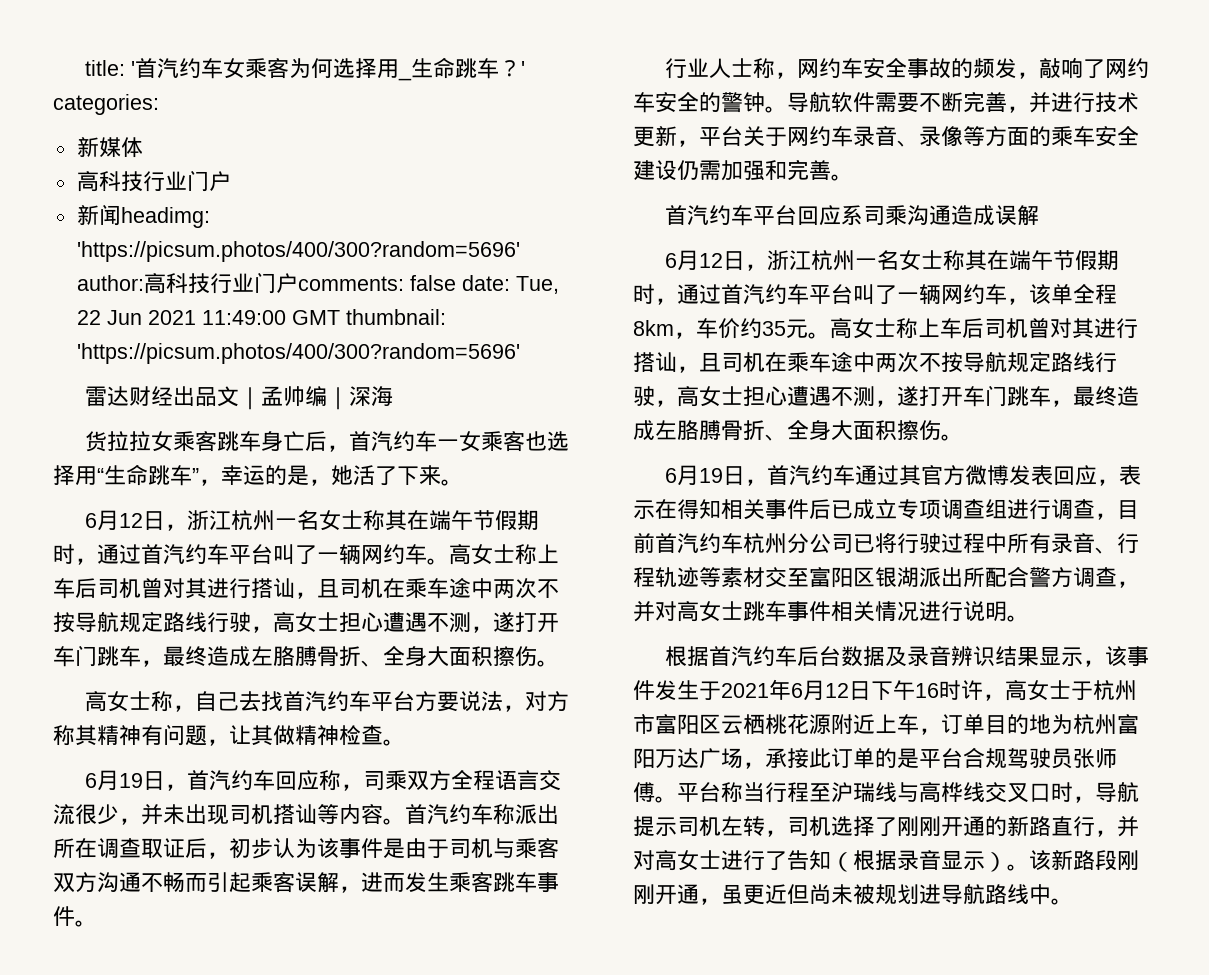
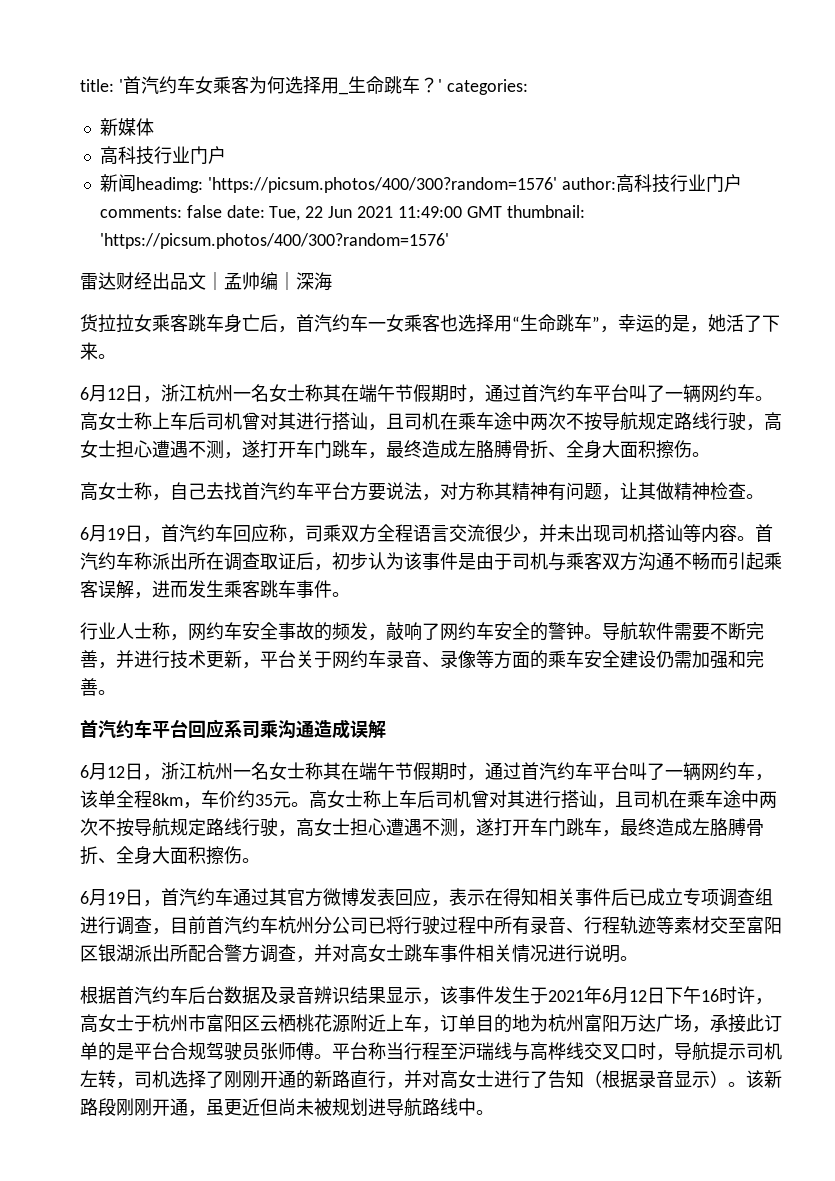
- 新闻headimg: 'https://picsum.photos/400/300?random=5696' author:高科技行业门户comments: false date: Tue, 22 Jun 2021 11:49:00 GMT thumbnail: 'https://picsum.photos/400/300?random=5696'
+ 新闻headimg: 'https://picsum.photos/400/300?random=1576' author:高科技行业门户comments: false date: Tue, 22 Jun 2021 11:49:00 GMT thumbnail: 'https://picsum.photos/400/300?random=1576'

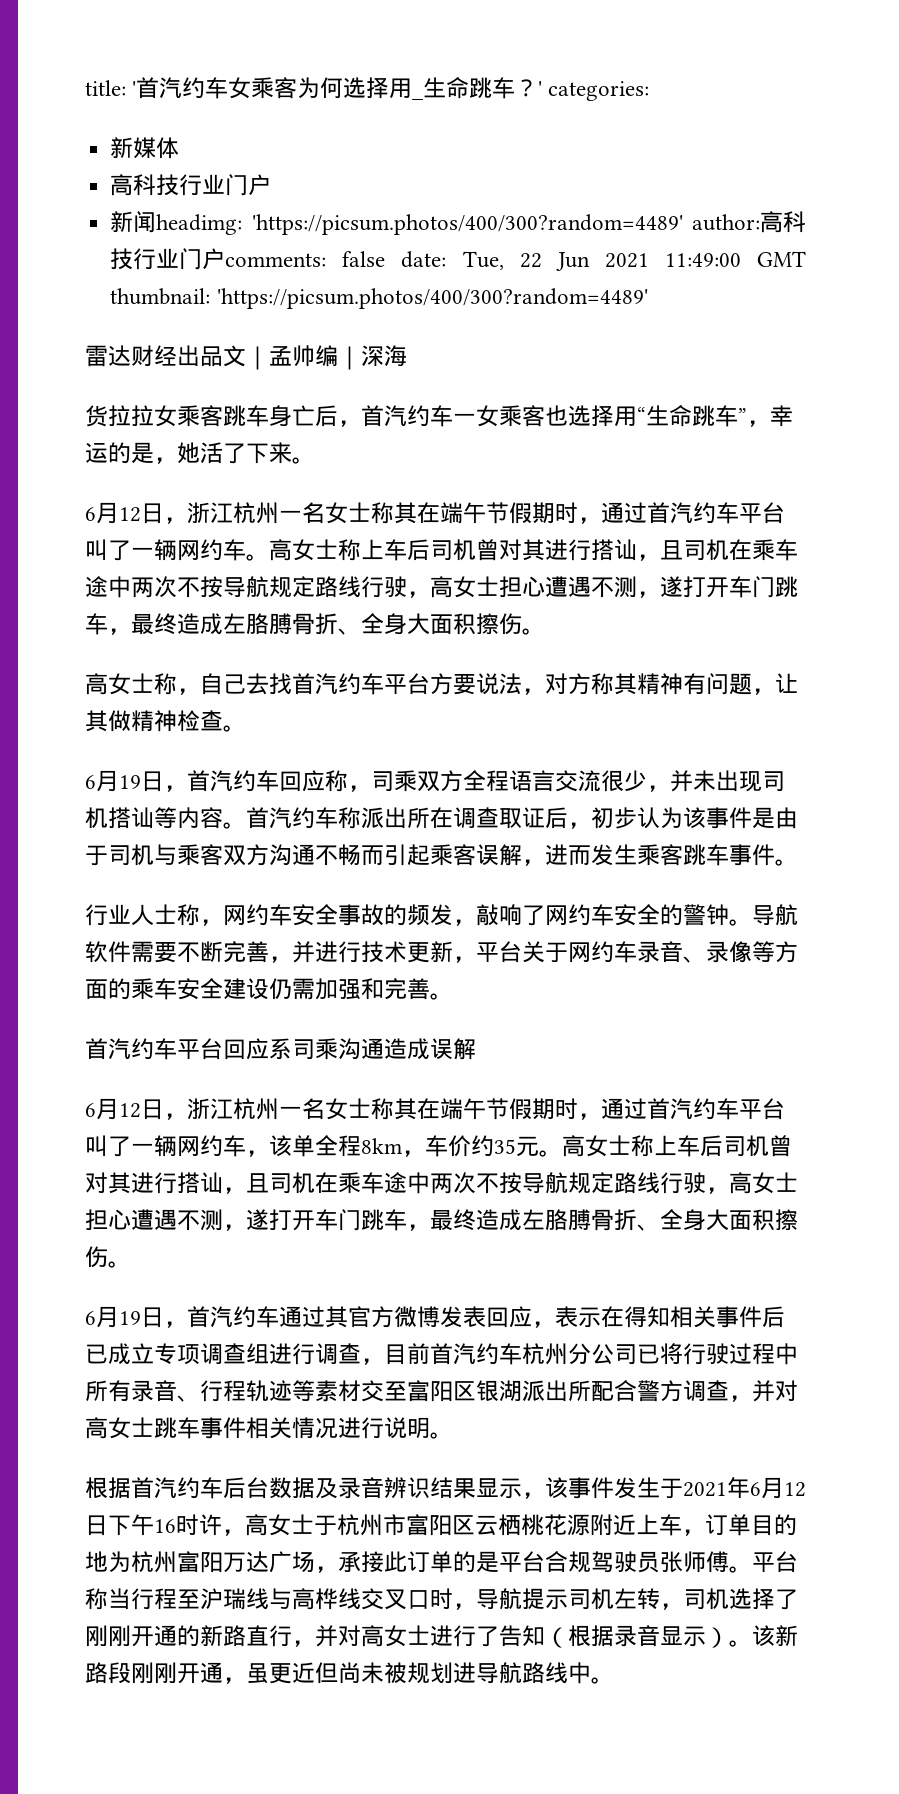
- 新闻headimg: 'https://picsum.photos/400/300?random=1576' author:高科技行业门户comments: false date: Tue, 22 Jun 2021 11:49:00 GMT thumbnail: 'https://picsum.photos/400/300?random=1576'
+ 新闻headimg: 'https://picsum.photos/400/300?random=4489' author:高科技行业门户comments: false date: Tue, 22 Jun 2021 11:49:00 GMT thumbnail: 'https://picsum.photos/400/300?random=4489'

